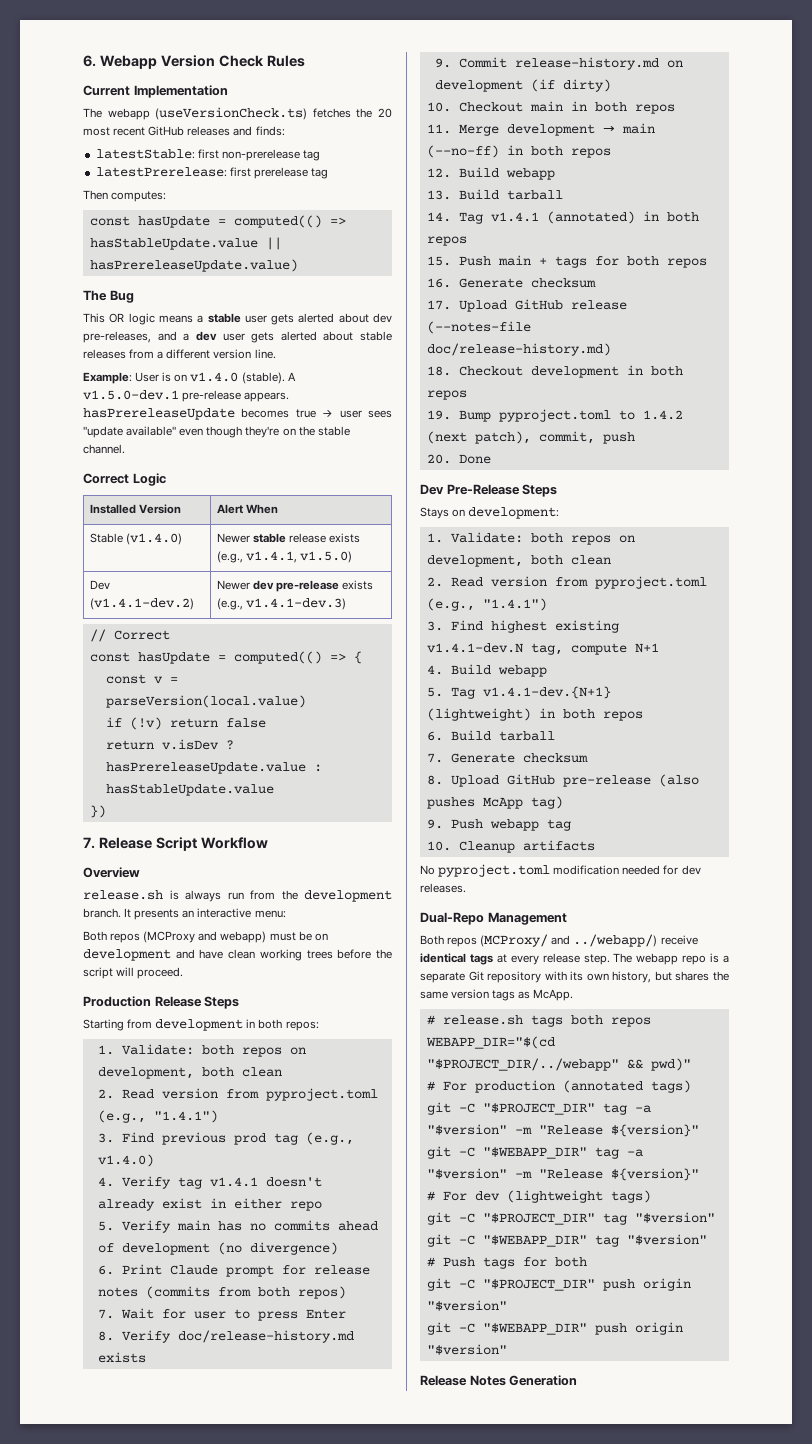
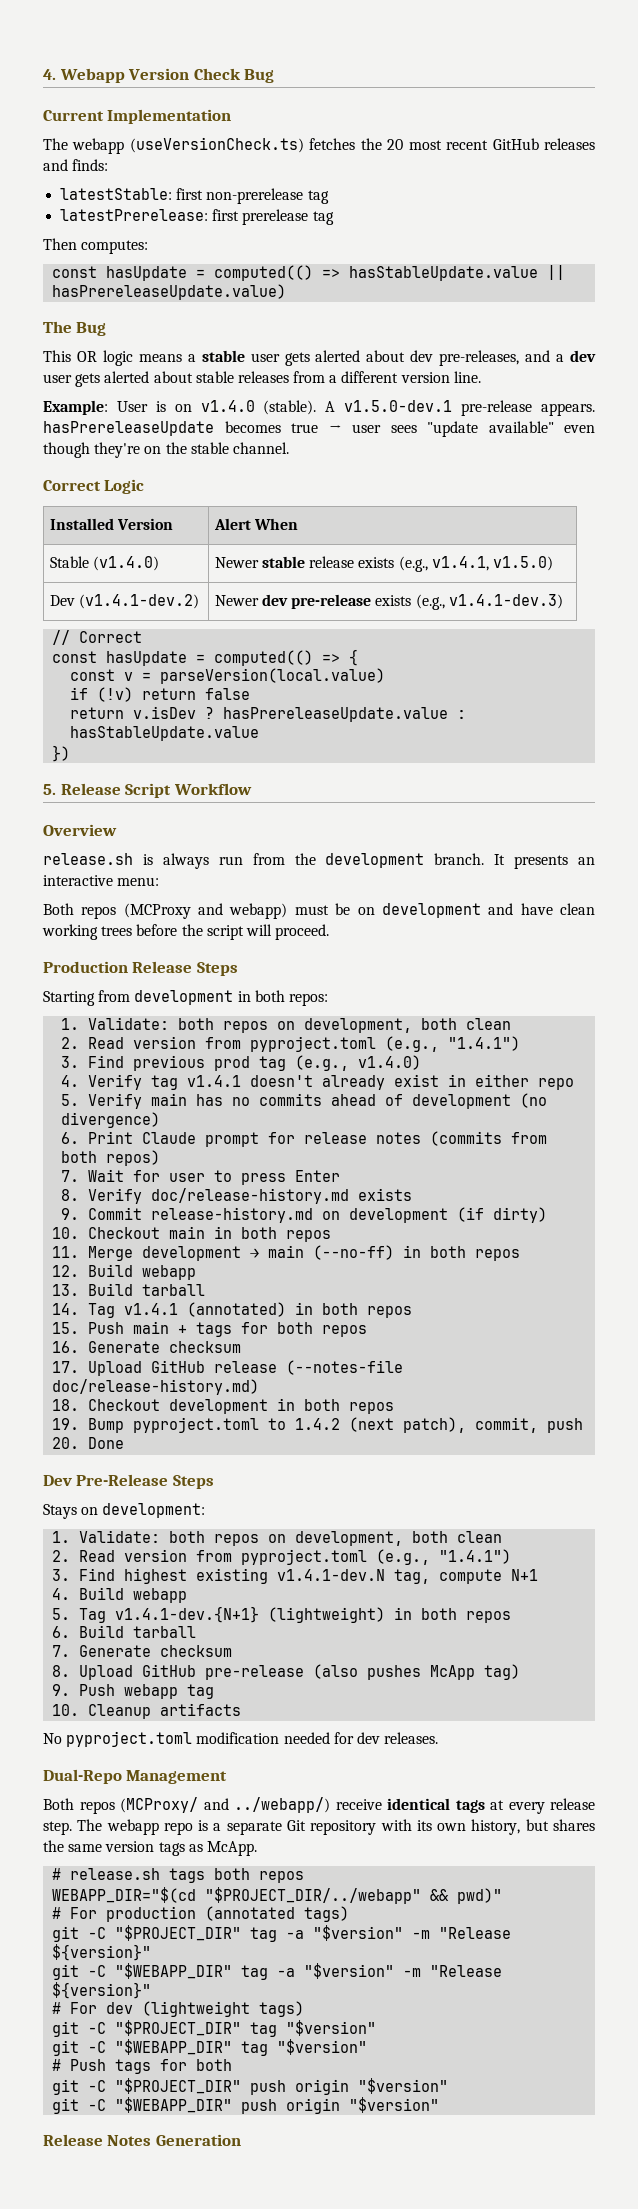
- 6. Webapp Version Check Rules
+ 4. Webapp Version Check Bug
- 7. Release Script Workflow
+ 5. Release Script Workflow

